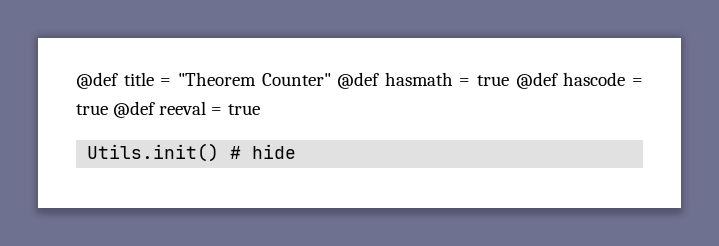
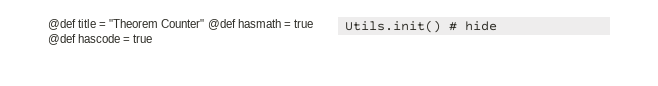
- @def title = "Theorem Counter" @def hasmath = true @def hascode = true @def reeval = true
+ @def title = "Theorem Counter" @def hasmath = true @def hascode = true

